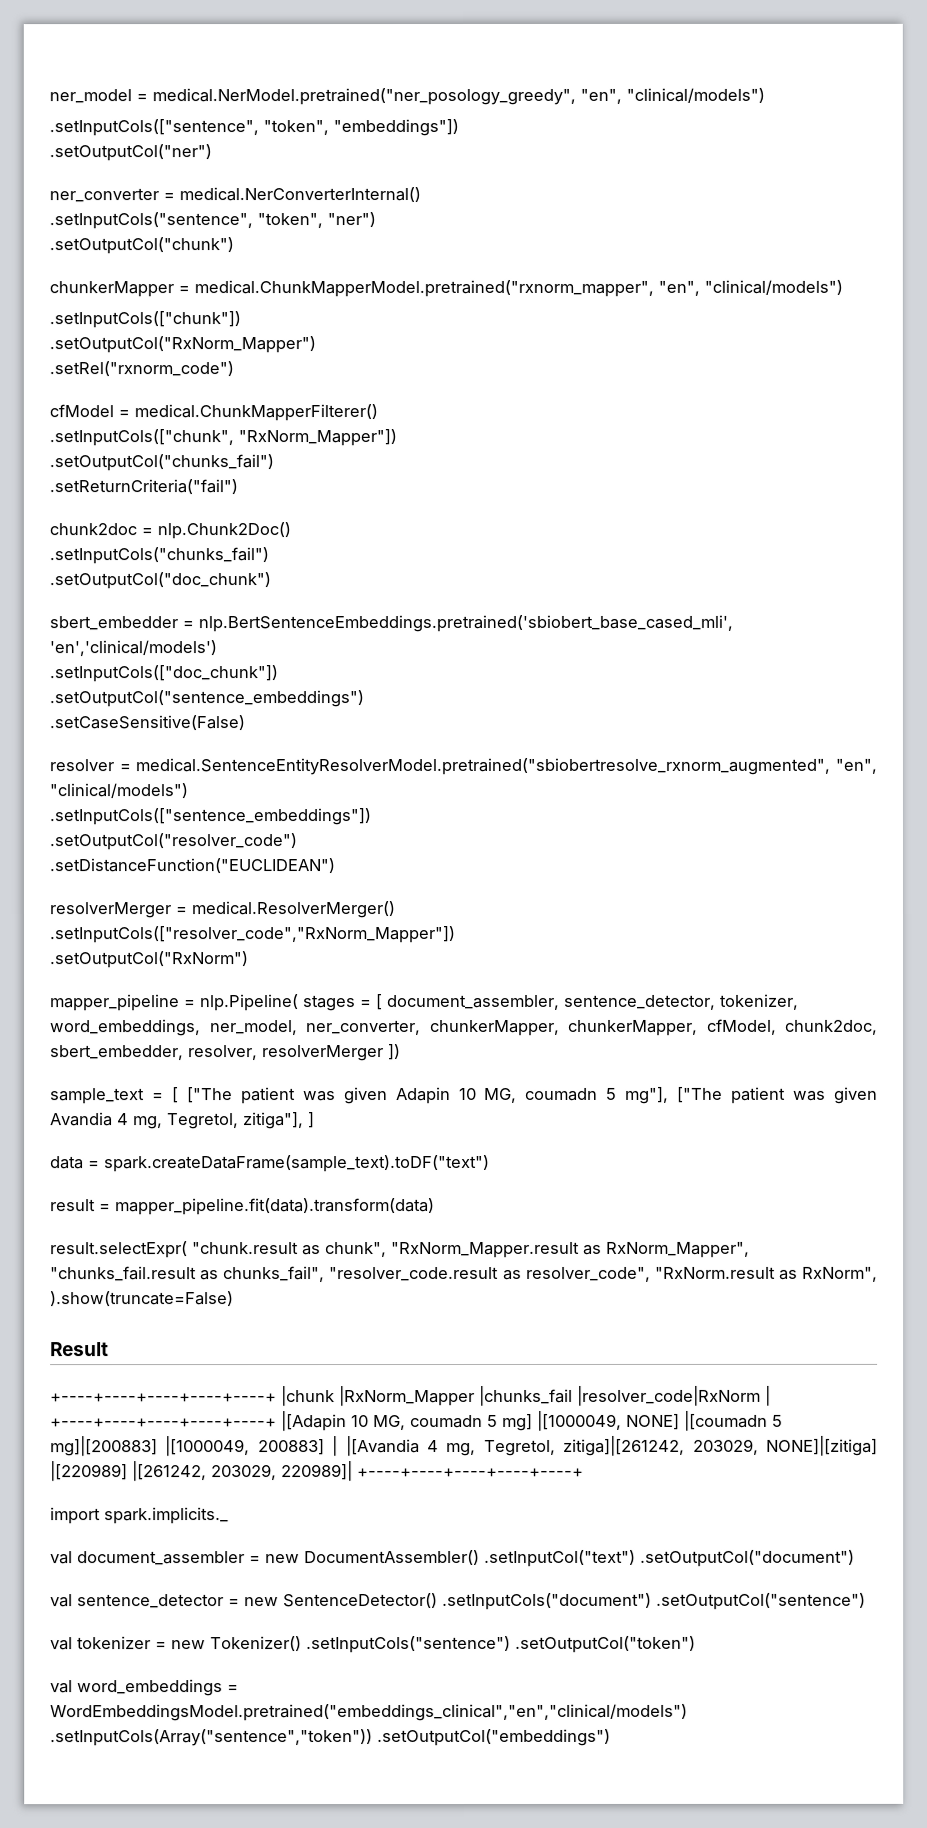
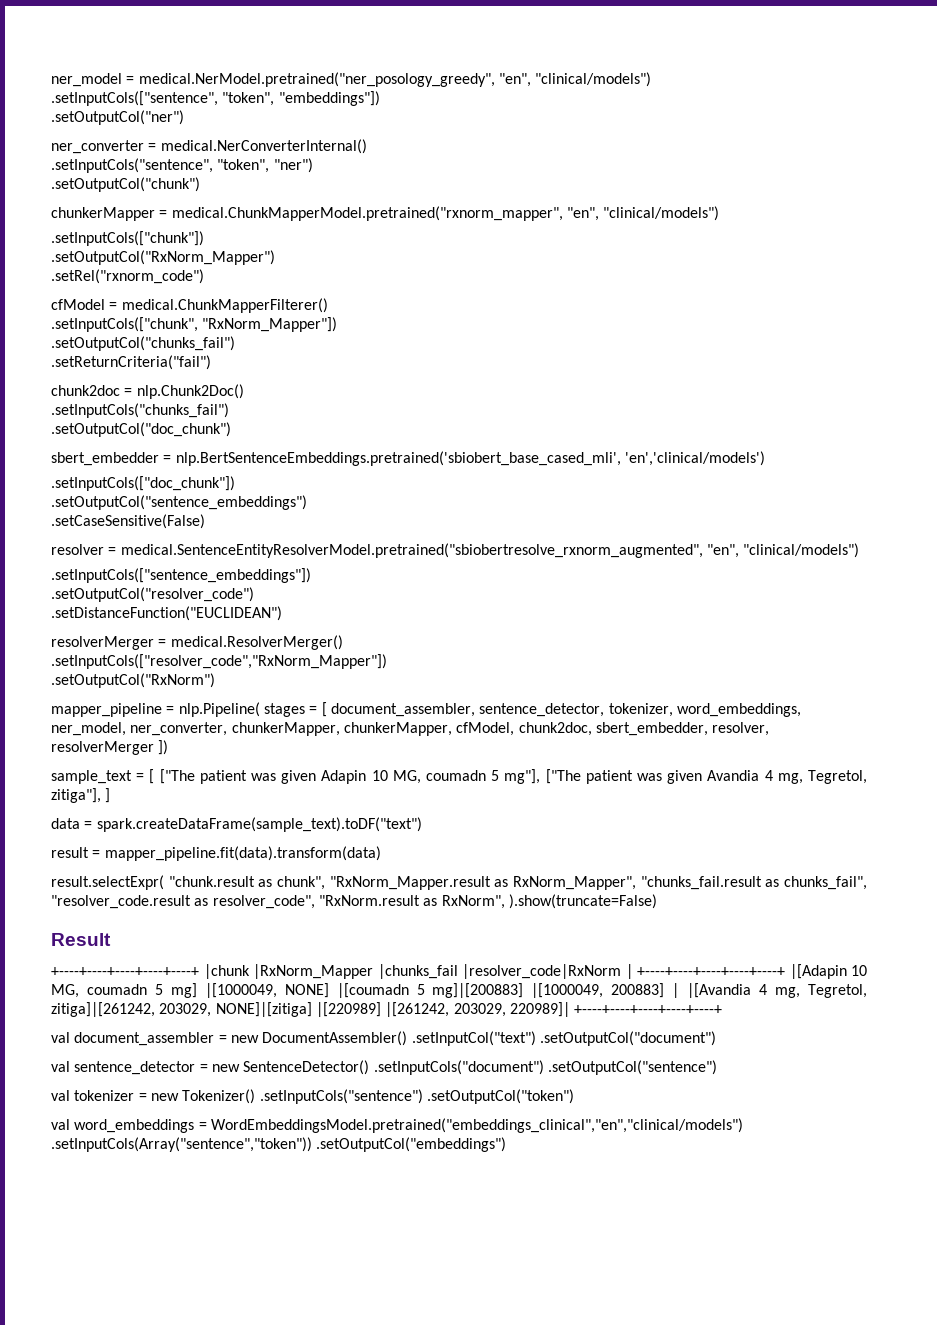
- import spark.implicits._

